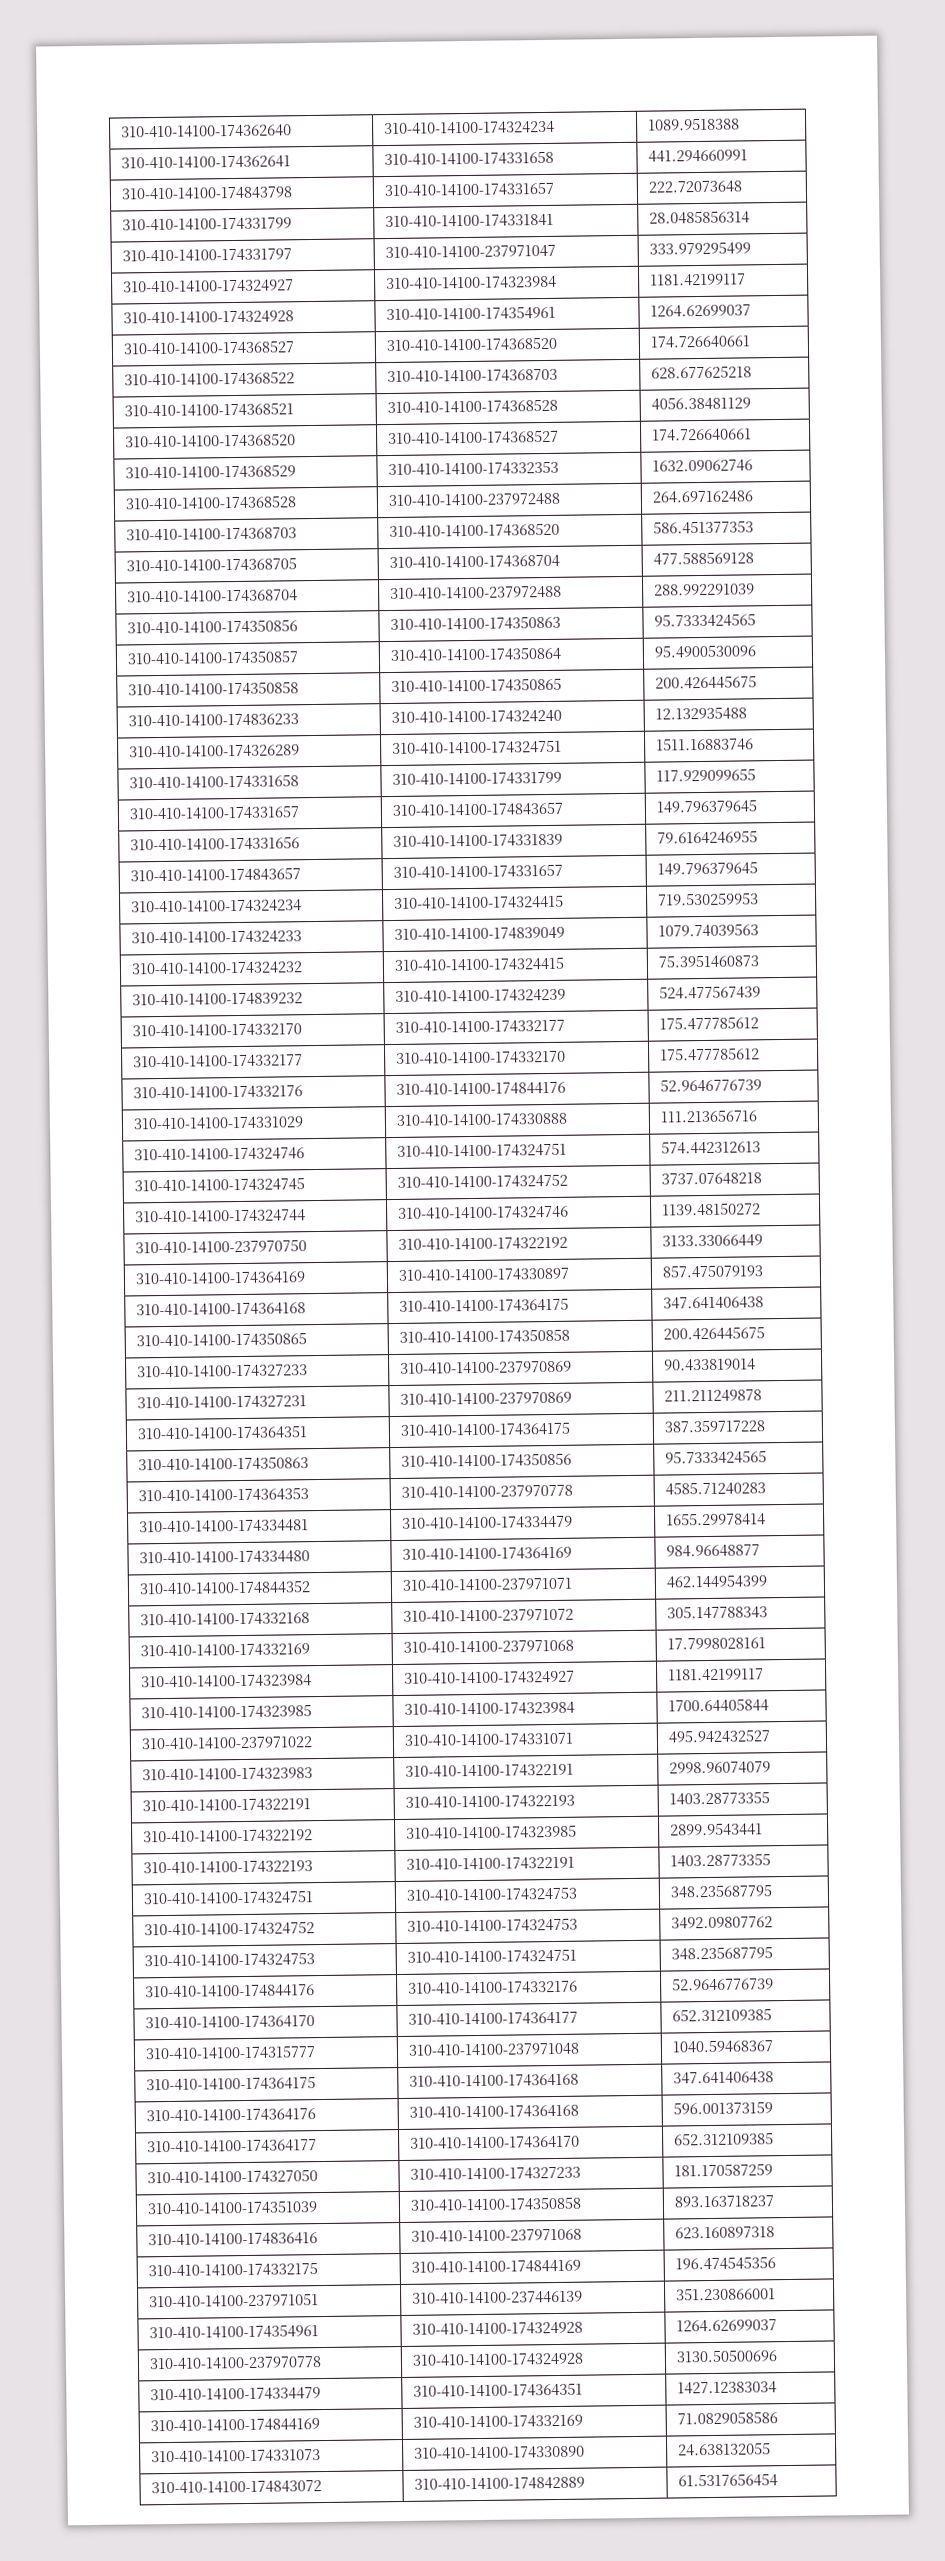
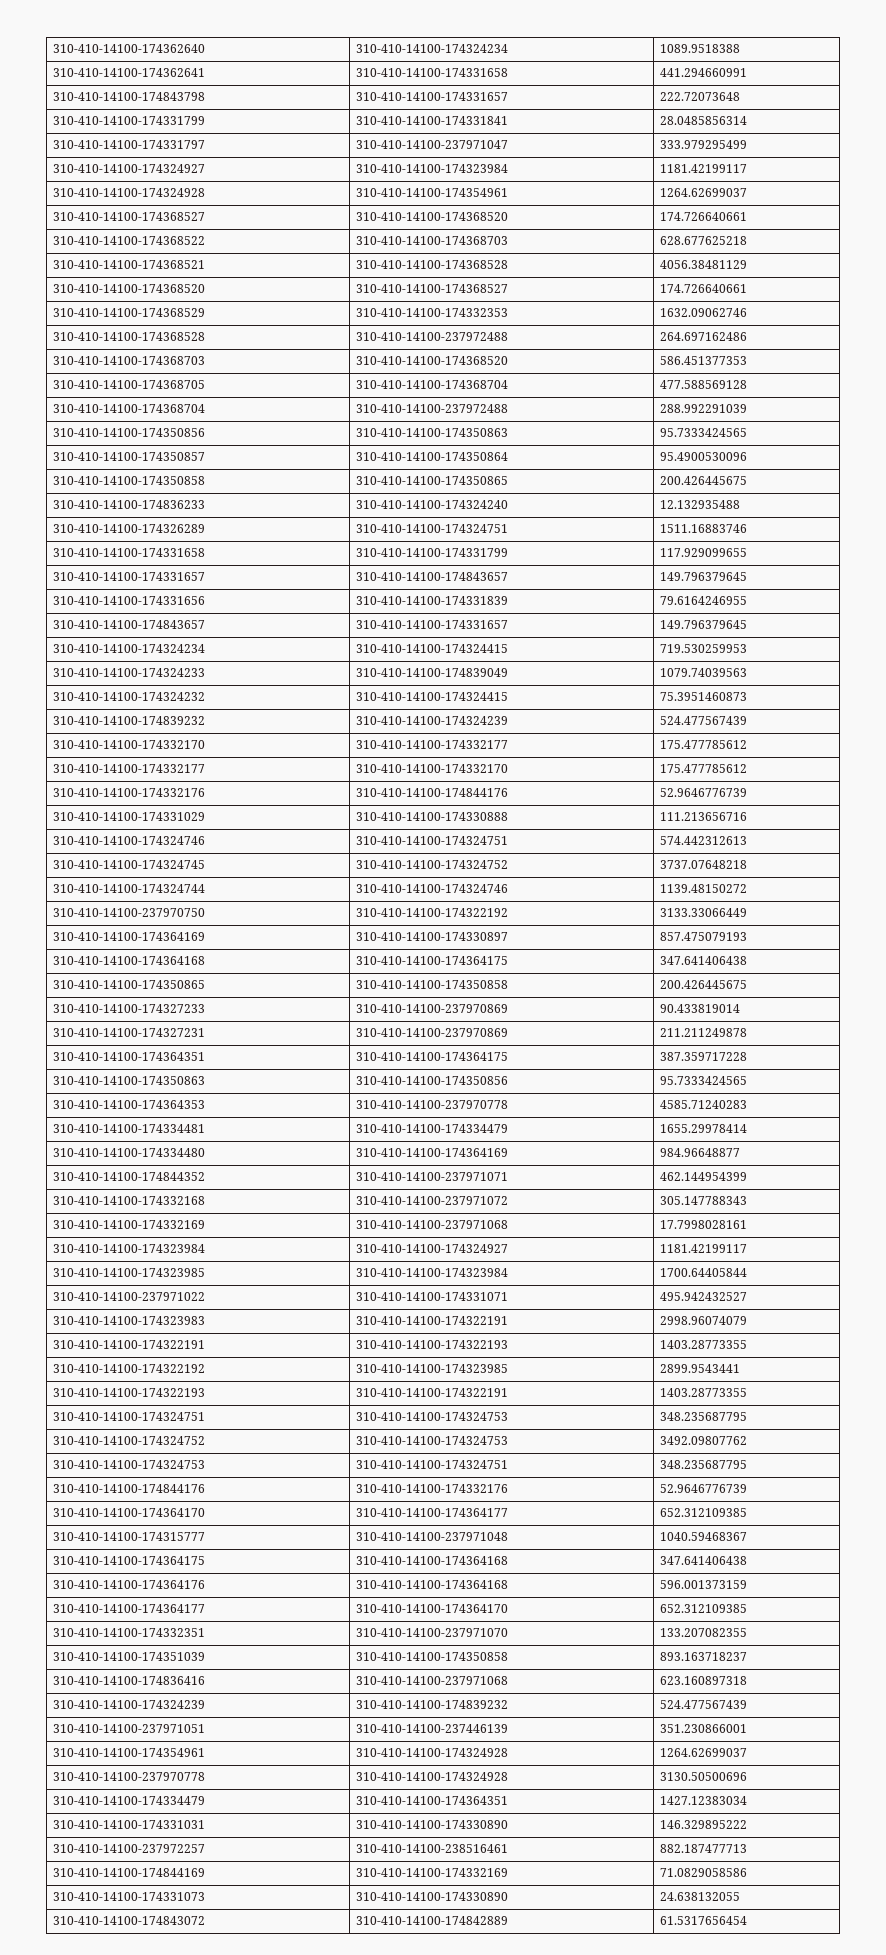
- 310-410-14100-174327050 | 310-410-14100-174327233 | 181.170587259
+ 310-410-14100-174332351 | 310-410-14100-237971070 | 133.207082355
- 310-410-14100-174332175 | 310-410-14100-174844169 | 196.474545356
+ 310-410-14100-174324239 | 310-410-14100-174839232 | 524.477567439
+ 310-410-14100-174331031 | 310-410-14100-174330890 | 146.329895222
+ 310-410-14100-237972257 | 310-410-14100-238516461 | 882.187477713

